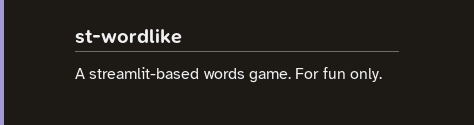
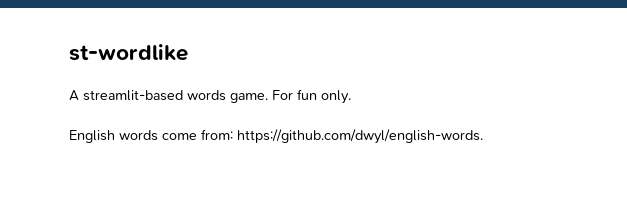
+ English words come from: https://github.com/dwyl/english-words.

